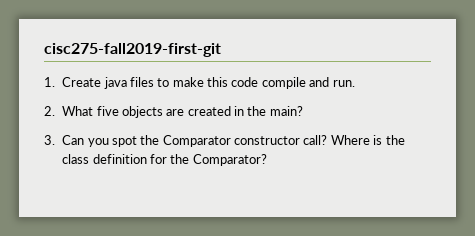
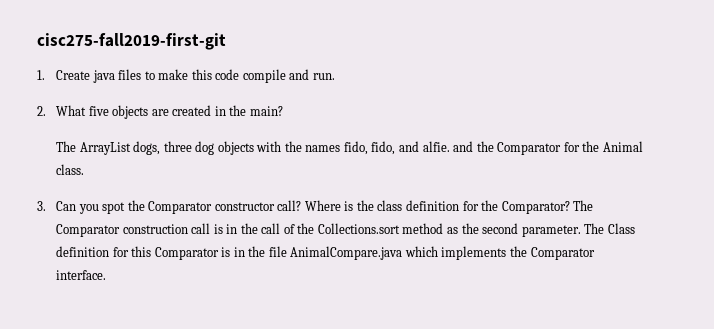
+ The ArrayList dogs, three dog objects with the names fido, fido, and alfie. and the Comparator for the Animal class.
+ The Comparator construction call is in the call of the Collections.sort method as the second parameter. The Class definition for this Comparator is in the file AnimalCompare.java which implements the Comparator interface.

